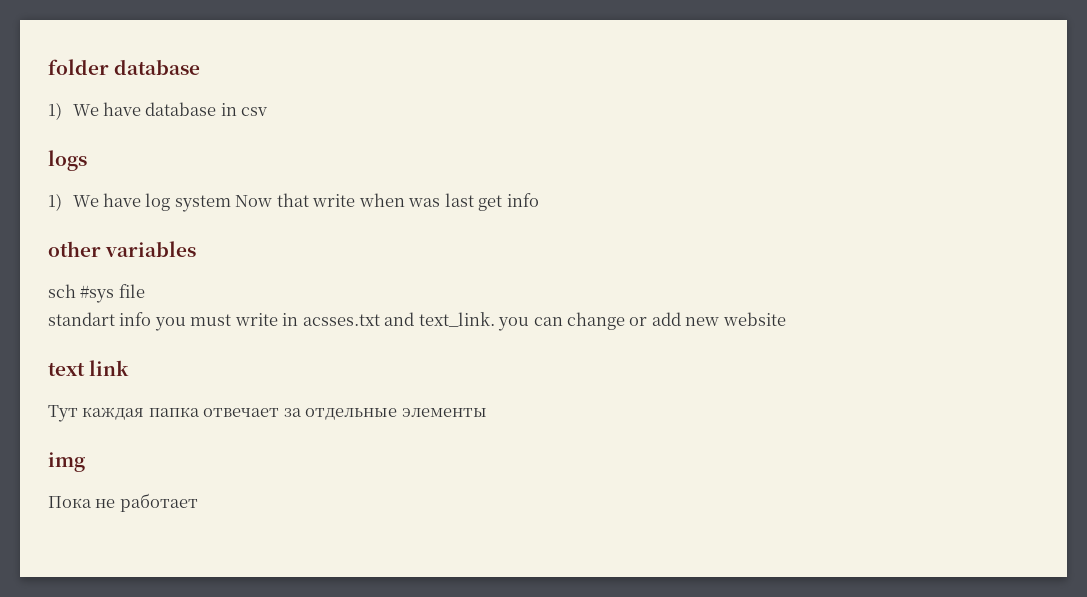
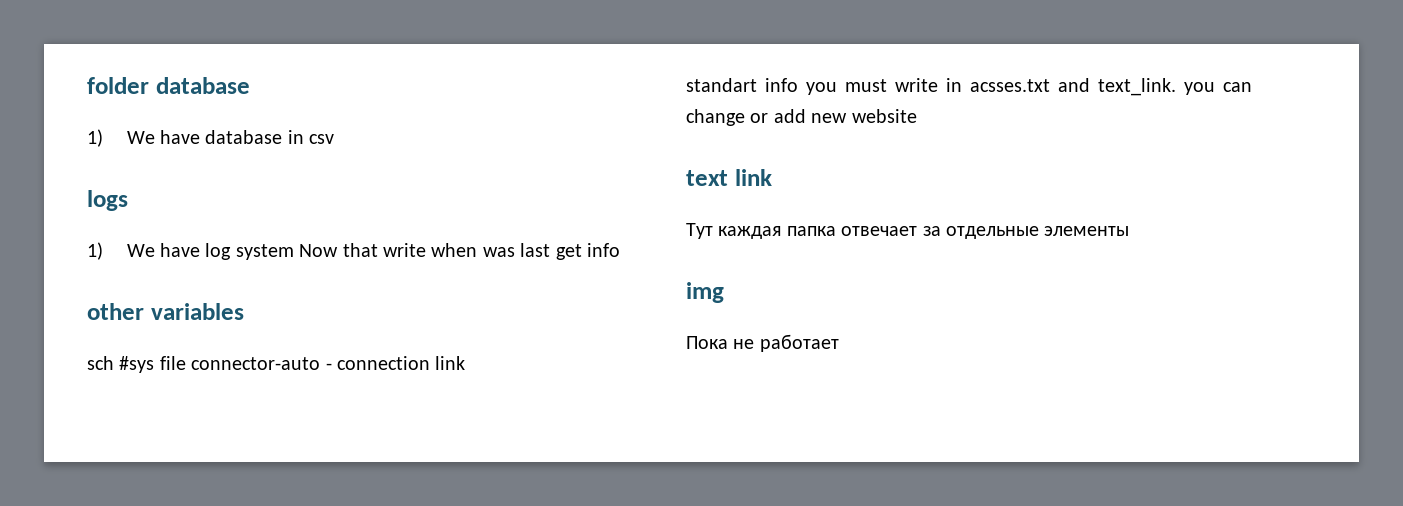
- sch #sys file
+ sch #sys file connector-auto - connection link

